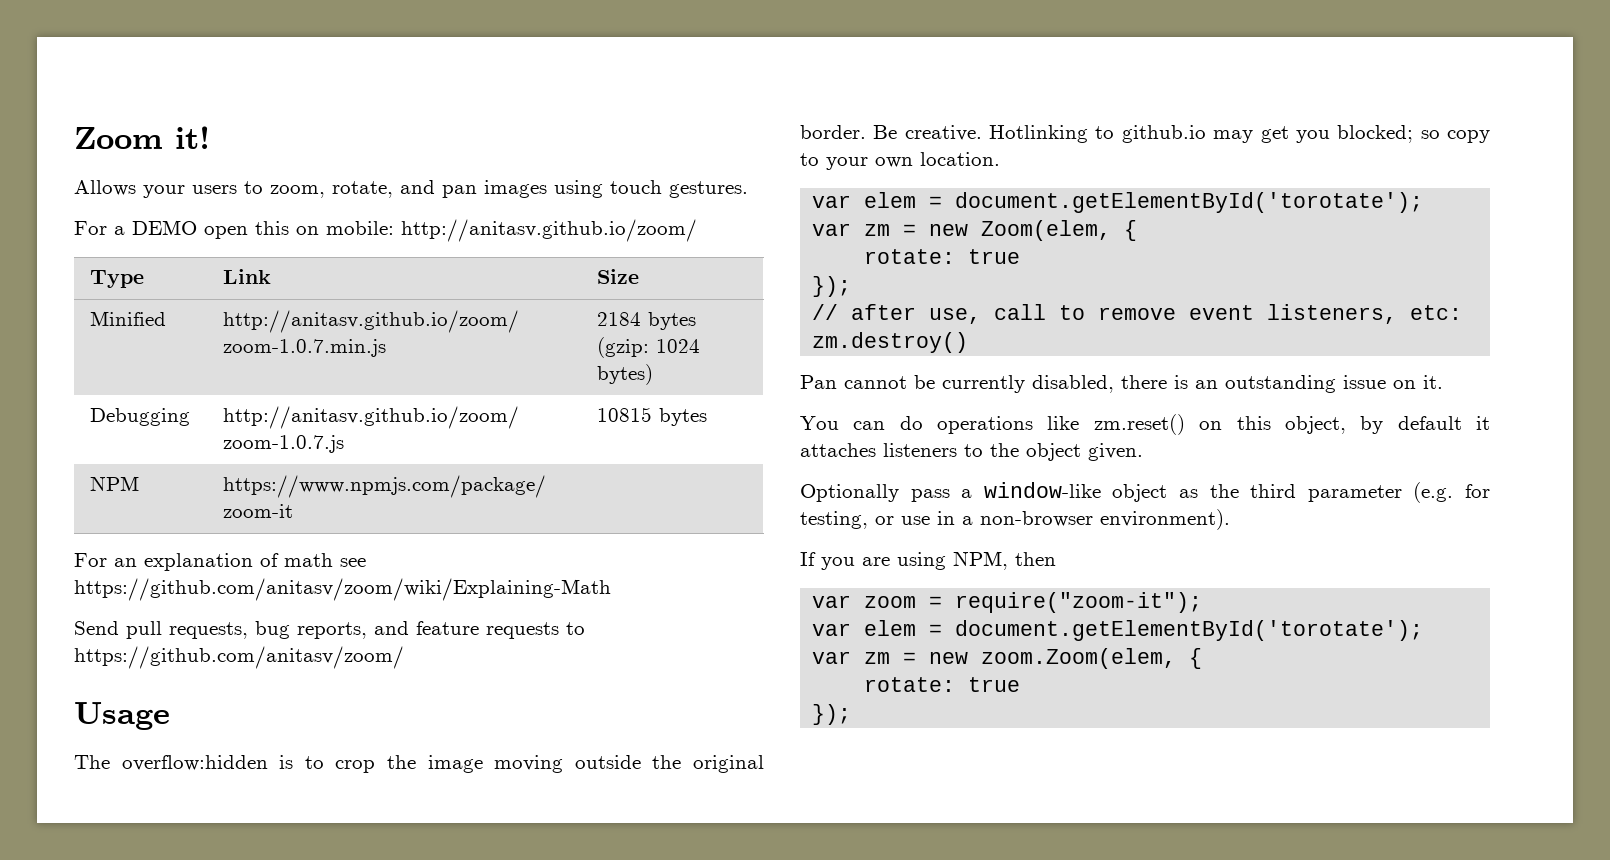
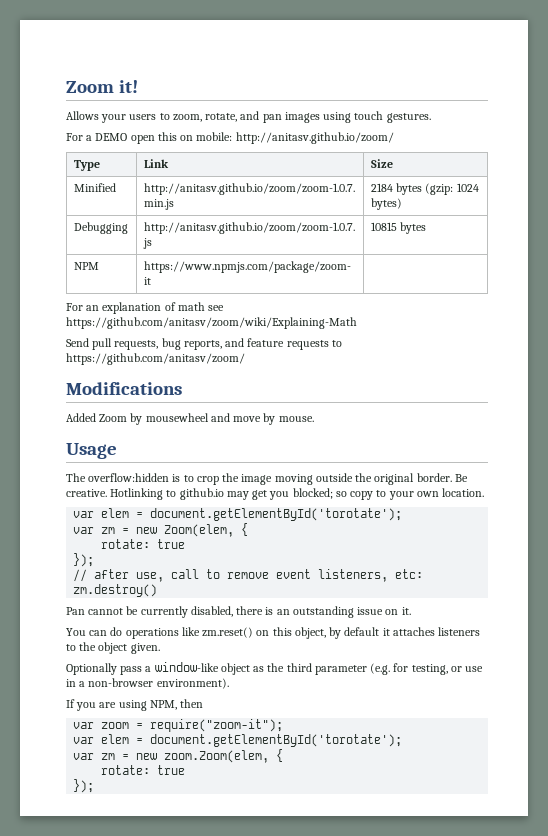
+ Modifications
+ Added Zoom by mousewheel and move by mouse.

